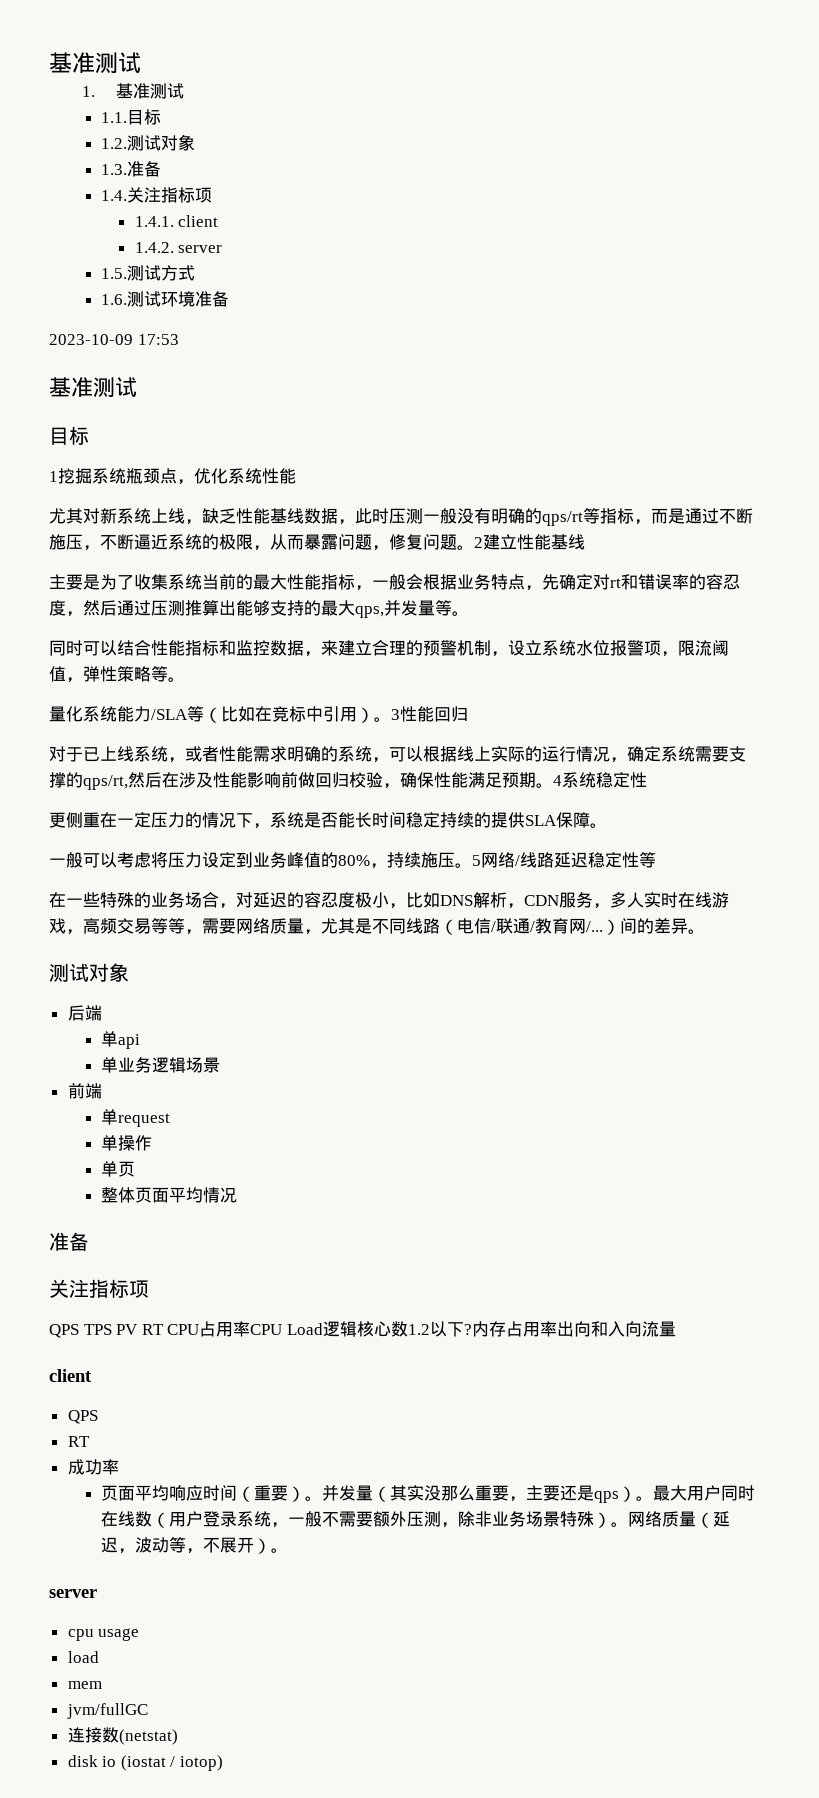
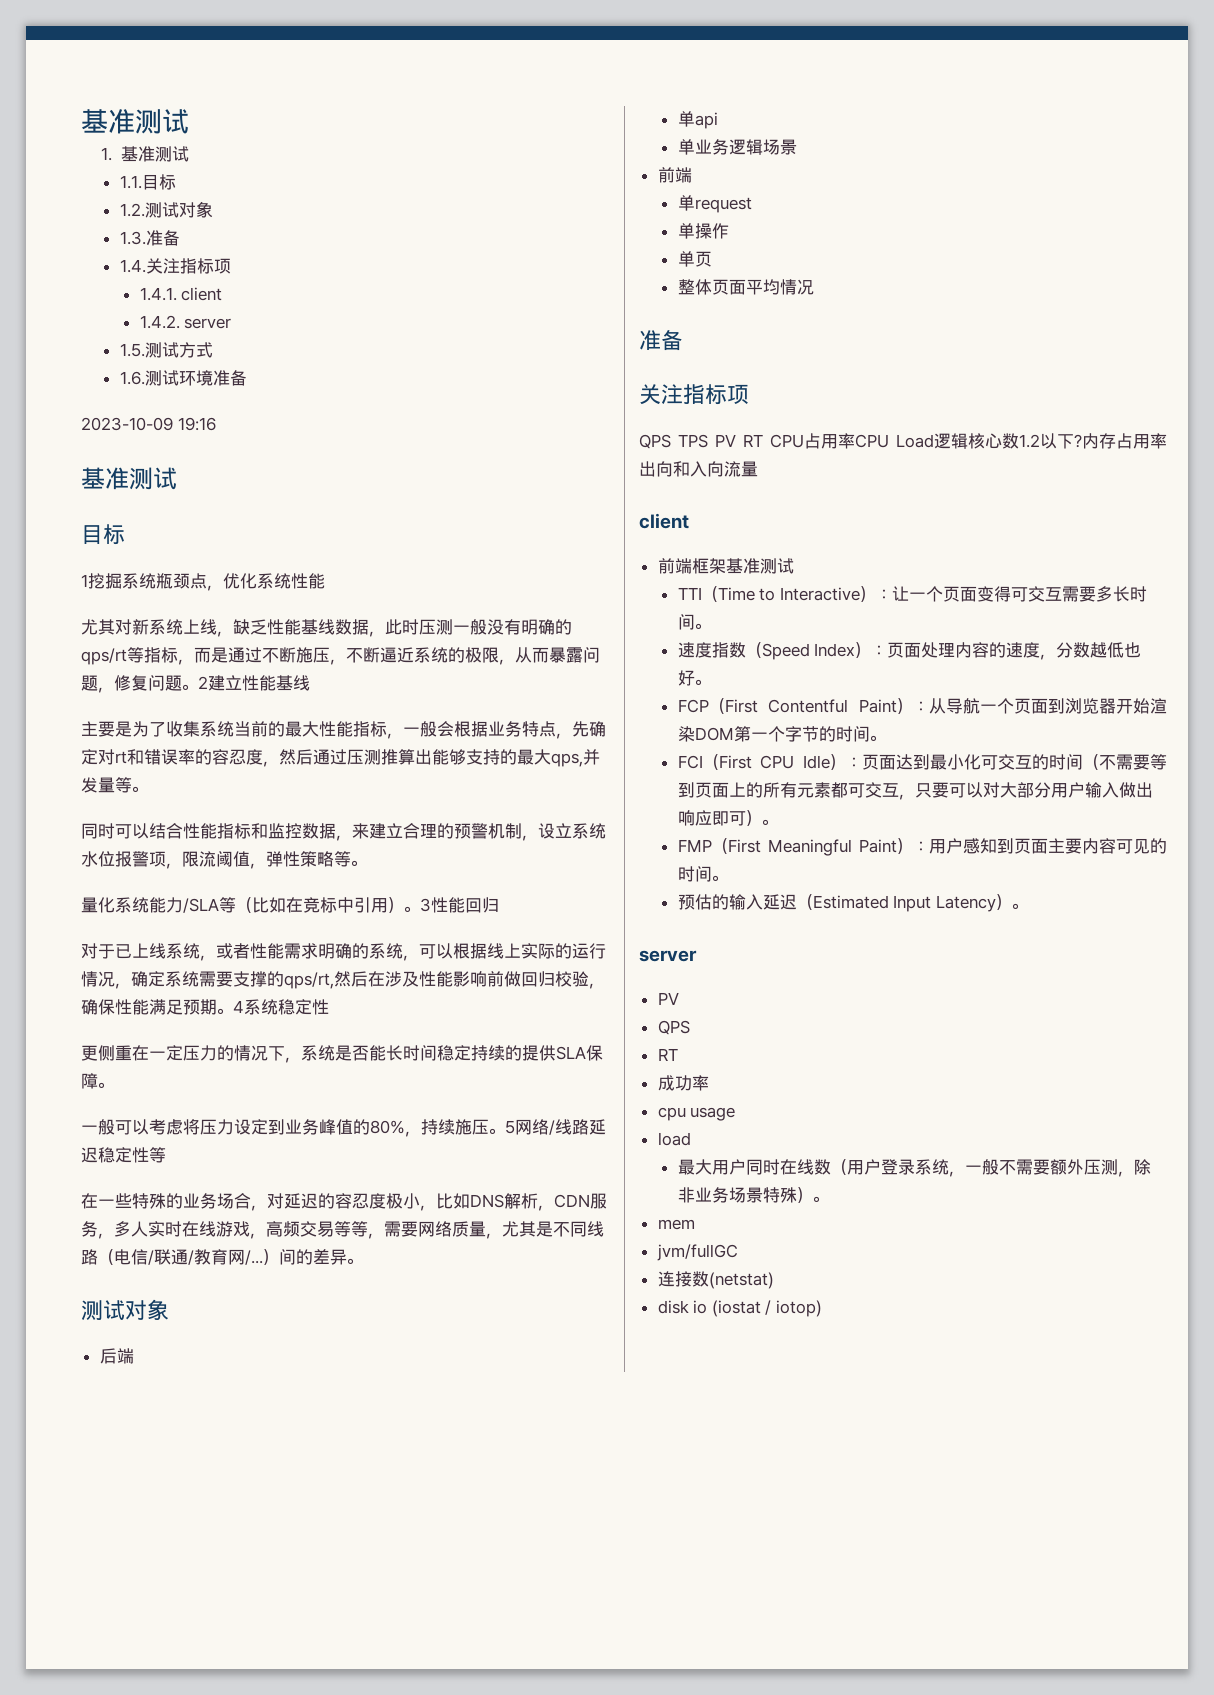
- 2023-10-09 17:53
+ 2023-10-09 19:16
  内存占用率出向和入向流量
  client
+ 前端框架基准测试
+ TTI（Time to Interactive）：让一个页面变得可交互需要多长时间。
+ 速度指数（Speed Index）：页面处理内容的速度，分数越低也好。
+ FCP（First Contentful Paint）：从导航一个页面到浏览器开始渲染DOM第一个字节的时间。
+ FCI（First CPU Idle）：页面达到最小化可交互的时间（不需要等到页面上的所有元素都可交互，只要可以对大部分用户输入做出响应即可）。
+ FMP（First Meaningful Paint）：用户感知到页面主要内容可见的时间。
+ 预估的输入延迟（Estimated Input Latency）。
+ server
+ PV
  QPS
  RT
  成功率
- 页面平均响应时间（重要）。并发量（其实没那么重要，主要还是qps）。最大用户同时在线数（用户登录系统，一般不需要额外压测，除非业务场景特殊）。网络质量（延迟，波动等，不展开）。
- server
  cpu usage
  load
+ 最大用户同时在线数（用户登录系统，一般不需要额外压测，除非业务场景特殊）。

